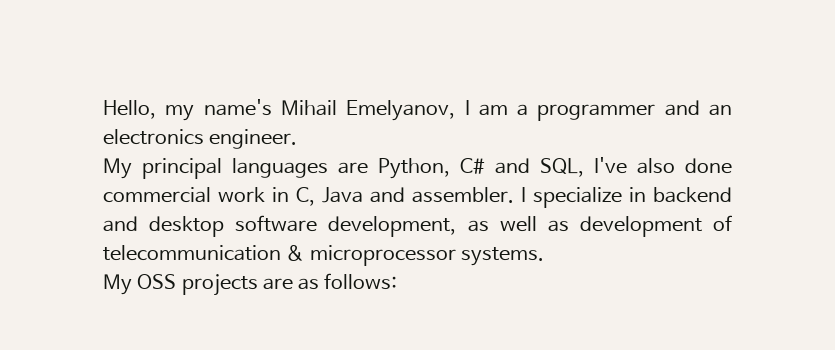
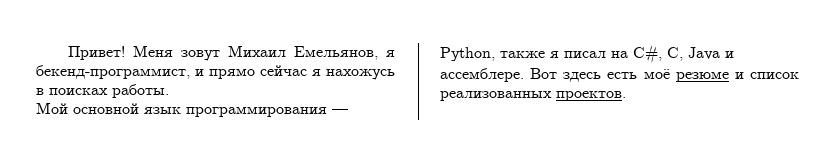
- Hello, my name's Mihail Emelyanov, I am a programmer and an electronics engineer.
- My principal languages are Python, C# and SQL, I've also done commercial work in C, Java and assembler. I specialize in backend and desktop software development, as well as development of telecommunication & microprocessor systems.
- My OSS projects are as follows:
+ Привет! Меня зовут Михаил Емельянов, я бекенд-программист, и прямо сейчас я нахожусь в поисках работы.
+ Мой основной язык программирования — Python, также я писал на C#, C, Java и ассемблере. Вот здесь есть моё резюме и список реализованных проектов.

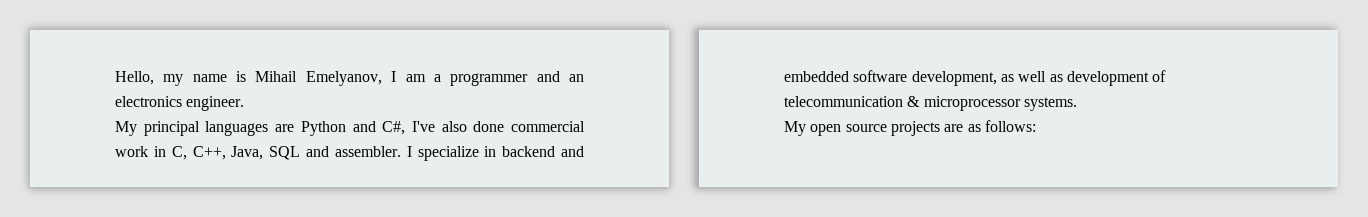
- Привет! Меня зовут Михаил Емельянов, я бекенд-программист, и прямо сейчас я нахожусь в поисках работы.
- Мой основной язык программирования — Python, также я писал на C#, C, Java и ассемблере. Вот здесь есть моё резюме и список реализованных проектов.
+ Hello, my name is Mihail Emelyanov, I am a programmer and an electronics engineer.
+ My principal languages are Python and C#, I've also done commercial work in C, C++, Java, SQL and assembler. I specialize in backend and embedded software development, as well as development of telecommunication & microprocessor systems.
+ My open source projects are as follows:

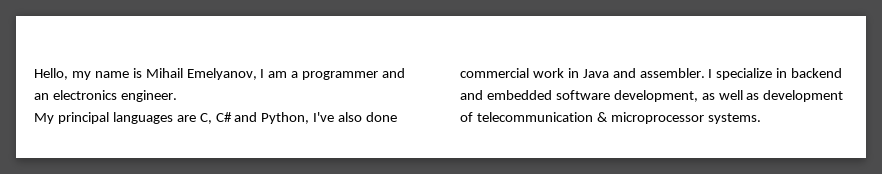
- My principal languages are Python and C#, I've also done commercial work in C, C++, Java, SQL and assembler.
+ My principal languages are C, C# and Python, I've also done commercial work in Java and assembler.
- My open source projects are as follows:

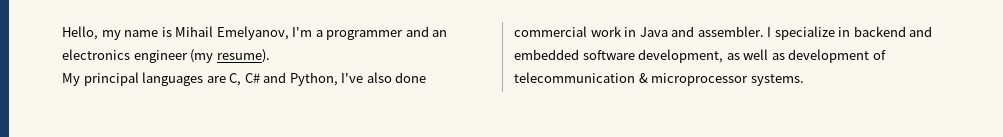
- Hello, my name is Mihail Emelyanov, I am a programmer and an electronics engineer.
+ Hello, my name is Mihail Emelyanov, I'm a programmer and an electronics engineer (my resume).

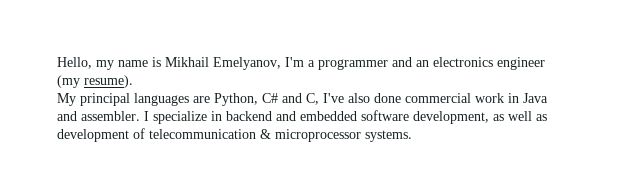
- Hello, my name is Mihail Emelyanov, I'm a programmer and an electronics engineer (my resume).
+ Hello, my name is Mikhail Emelyanov, I'm a programmer and an electronics engineer (my resume).
- My principal languages are C, C# and Python, I've also done commercial work in Java and assembler.
+ My principal languages are Python, C# and C, I've also done commercial work in Java and assembler.

